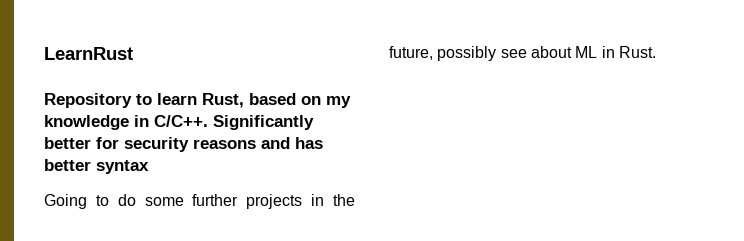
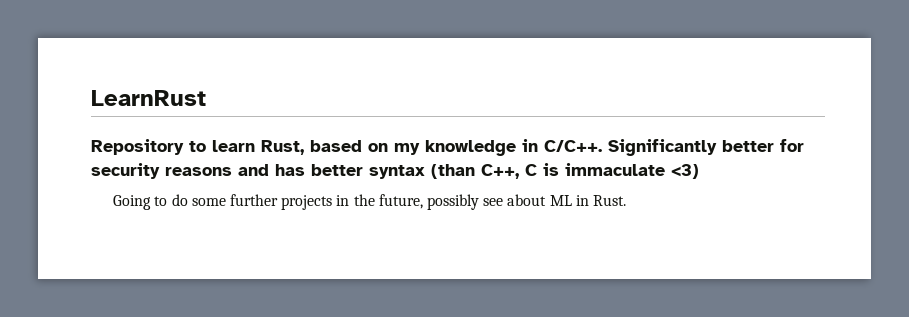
- Significantly better for security reasons and has better syntax
+ Significantly better for security reasons and has better syntax (than C++, C is immaculate <3)

